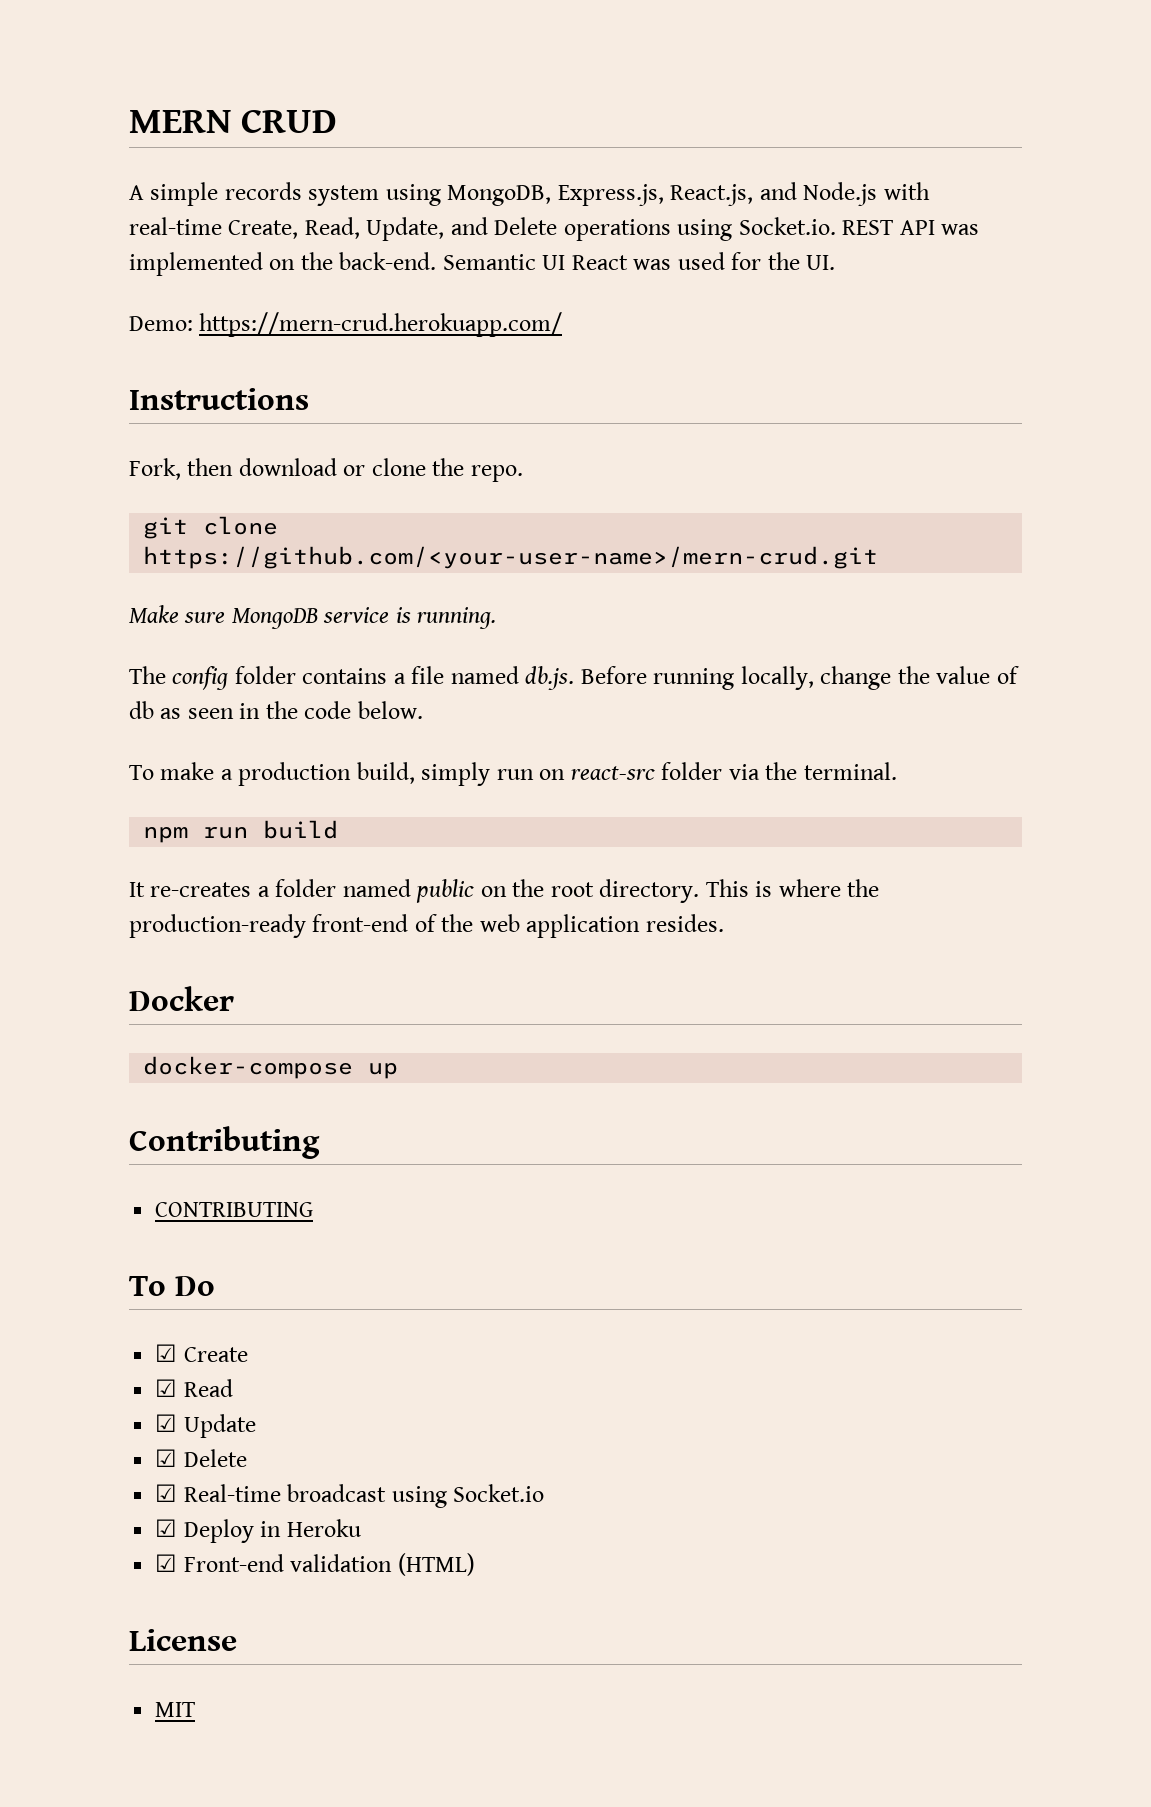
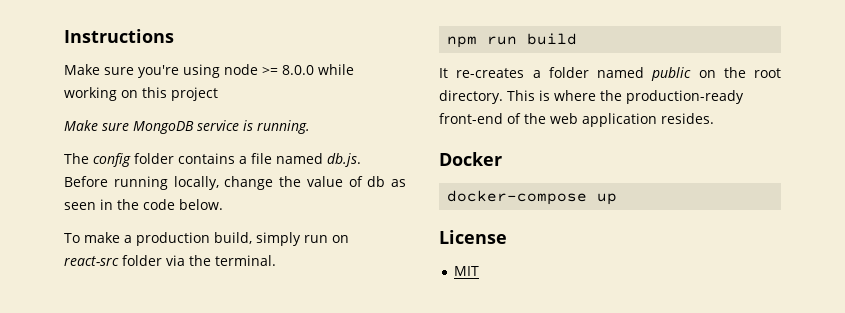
- MERN CRUD
- A simple records system using MongoDB, Express.js, React.js, and Node.js with real-time Create, Read, Update, and Delete operations using Socket.io. REST API was implemented on the back-end. Semantic UI React was used for the UI.
- Demo: https://mern-crud.herokuapp.com/
  Instructions
- Fork, then download or clone the repo.
- git clone https://github.com/<your-user-name>/mern-crud.git
+ Make sure you're using node >= 8.0.0 while working on this project
- Contributing
- CONTRIBUTING
- To Do
- ☑ Create
- ☑ Read
- ☑ Update
- ☑ Delete
- ☑ Real-time broadcast using Socket.io
- ☑ Deploy in Heroku
- ☑ Front-end validation (HTML)

